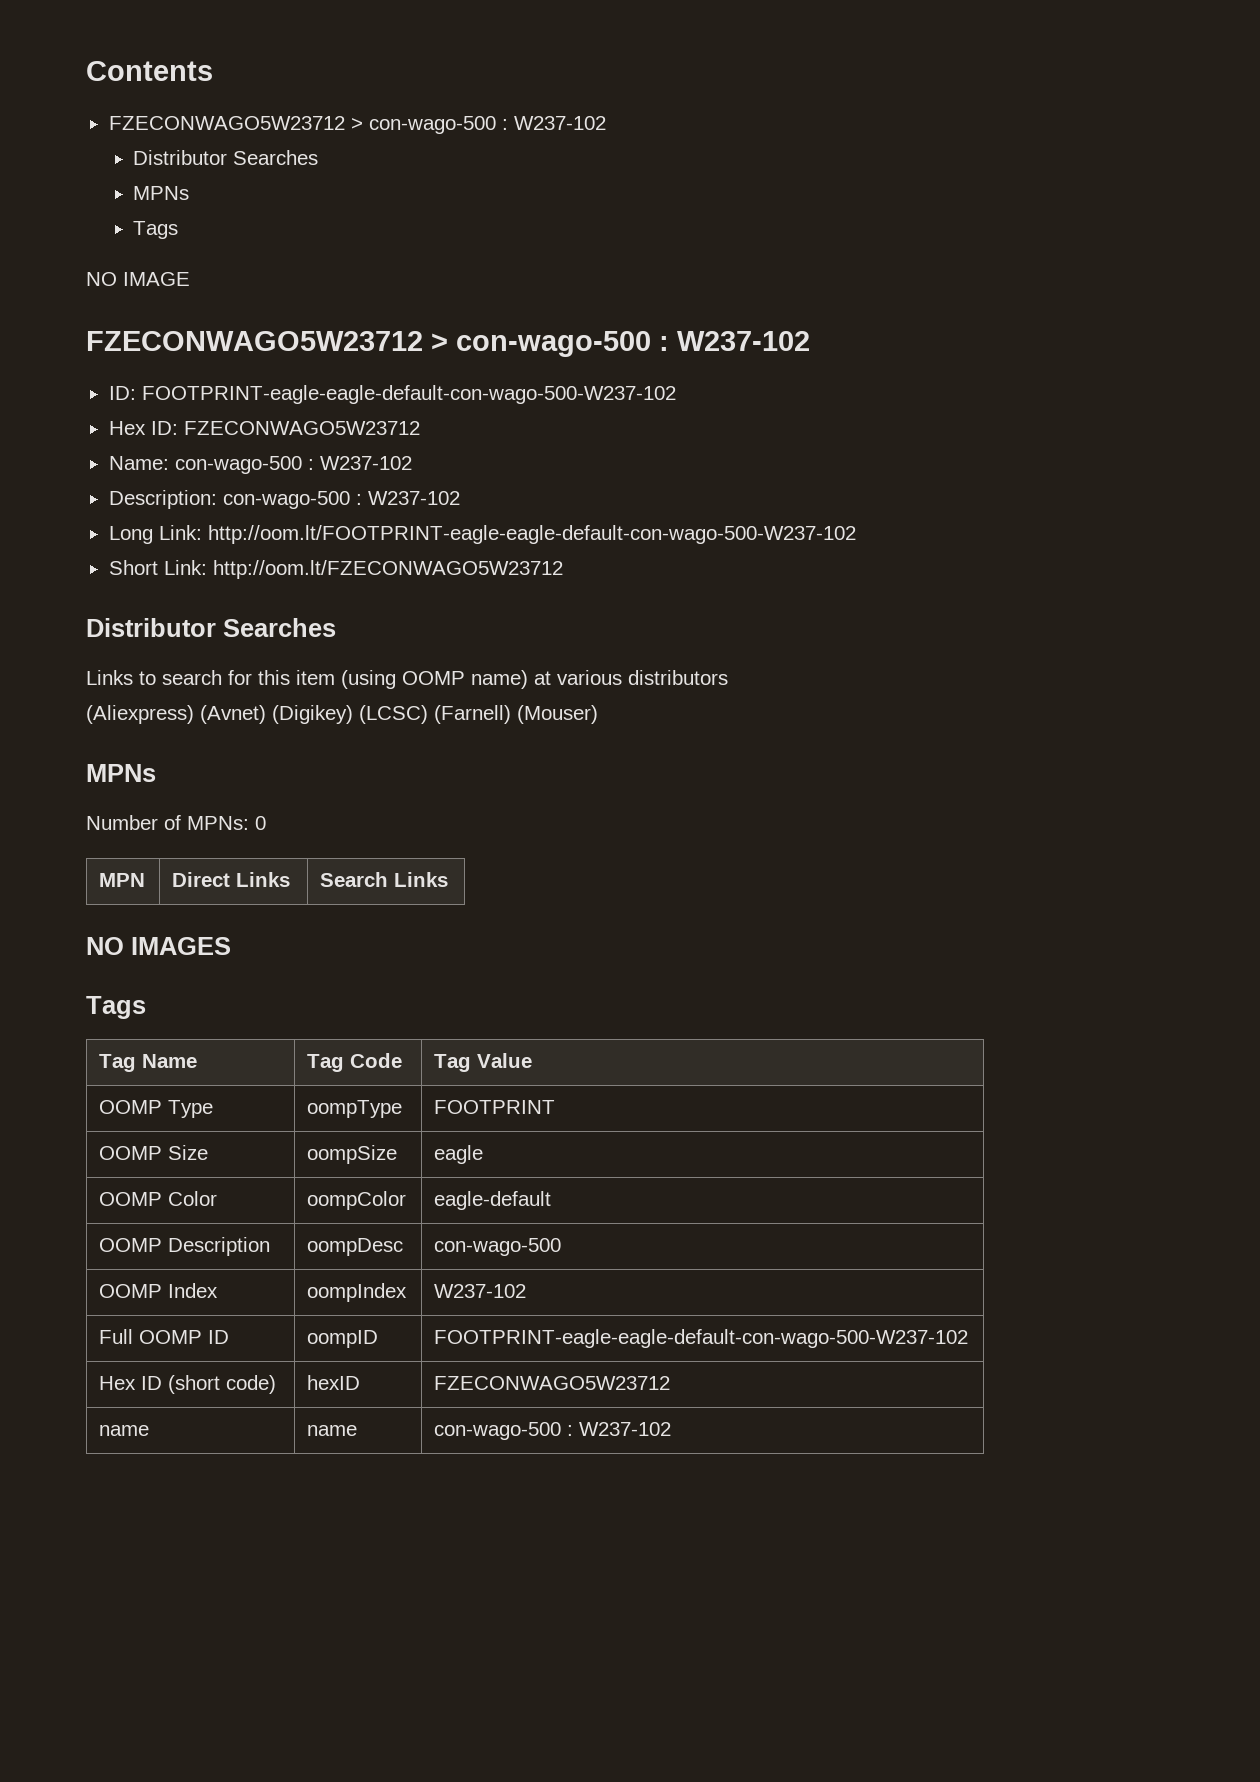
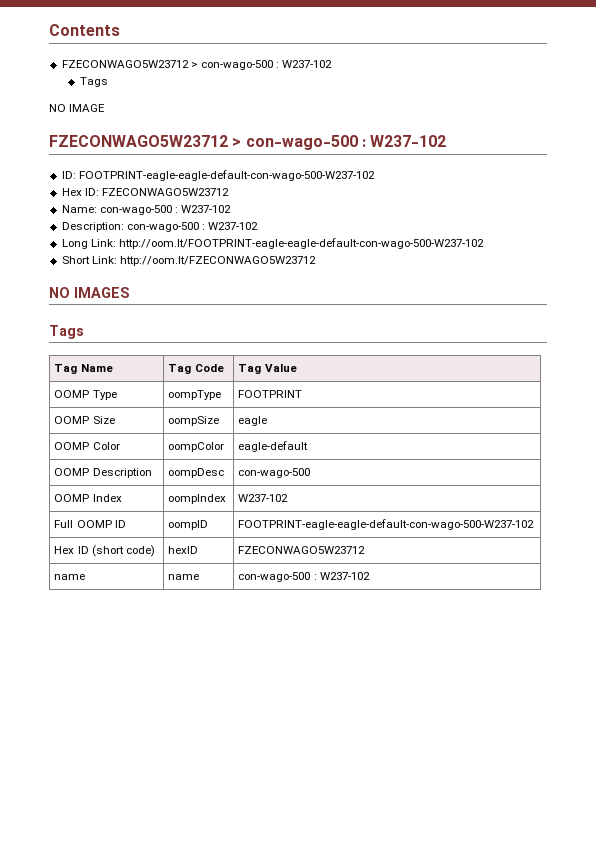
  Contents
  FZECONWAGO5W23712 > con-wago-500 : W237-102
- Distributor Searches
- MPNs
  Short Link: http://oom.lt/FZECONWAGO5W23712
- Distributor Searches
- Links to search for this item (using OOMP name) at various distributors
- (Aliexpress) (Avnet) (Digikey) (LCSC) (Farnell) (Mouser)
- MPNs
- Number of MPNs: 0
- MPN | Direct Links | Search Links

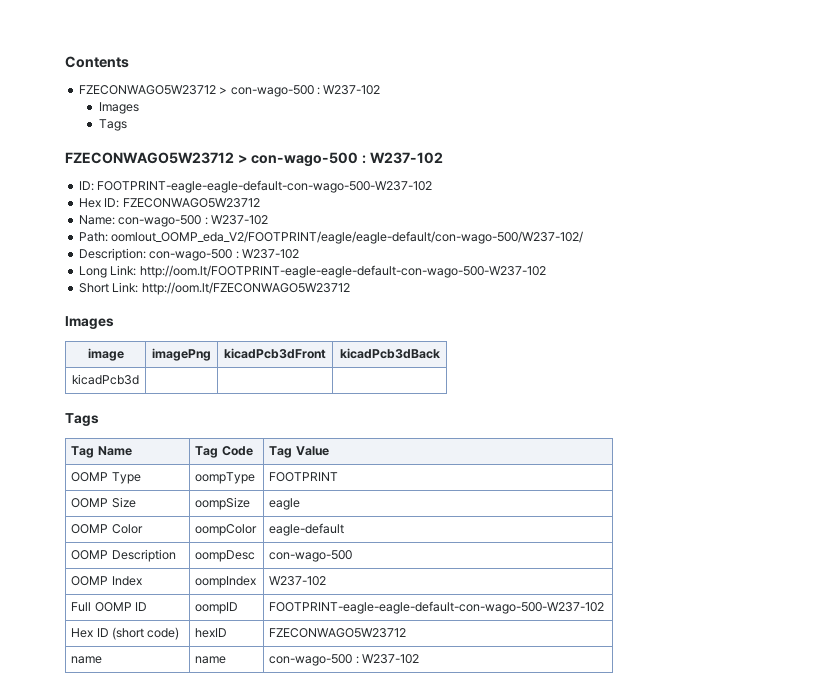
  Contents
  FZECONWAGO5W23712 > con-wago-500 : W237-102
+ Images
  Tags
- NO IMAGE
+ Path: oomlout_OOMP_eda_V2/FOOTPRINT/eagle/eagle-default/con-wago-500/W237-102/
  Short Link: http://oom.lt/FZECONWAGO5W23712
- NO IMAGES
+ Images
+ image | imagePng | kicadPcb3dFront | kicadPcb3dBack
+ kicadPcb3d | | |

